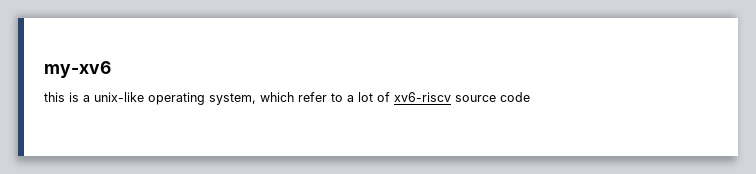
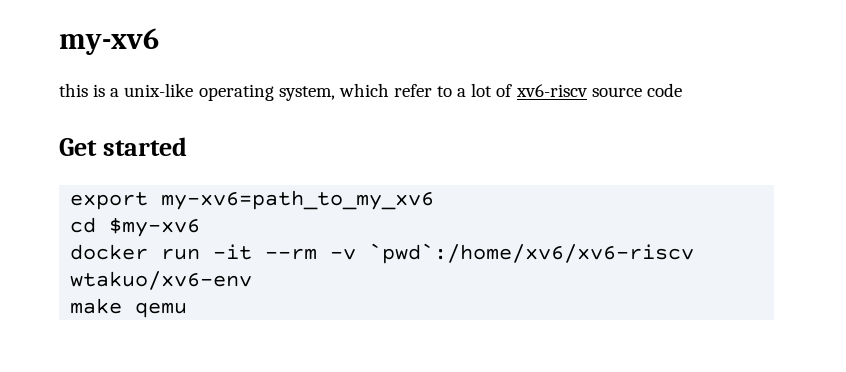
+ Get started
+ export my-xv6=path_to_my_xv6
+ cd $my-xv6
+ docker run -it --rm -v `pwd`:/home/xv6/xv6-riscv wtakuo/xv6-env
+ make qemu

